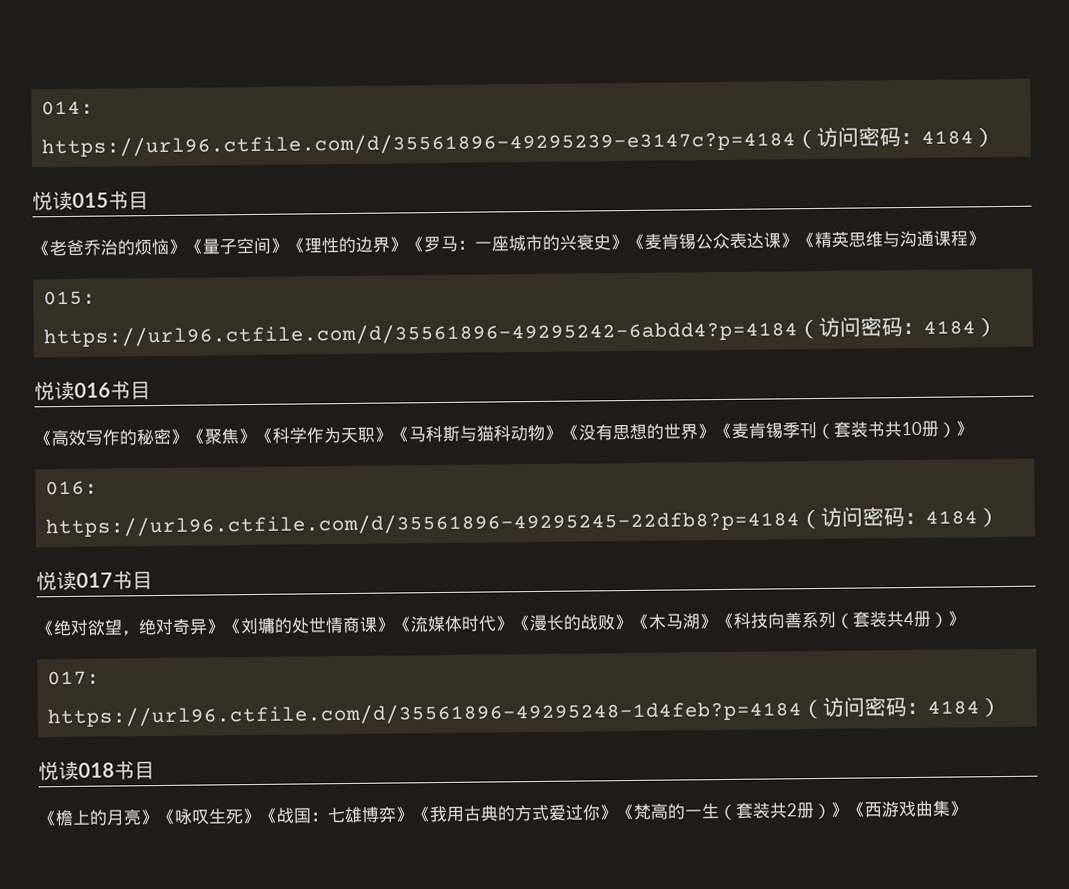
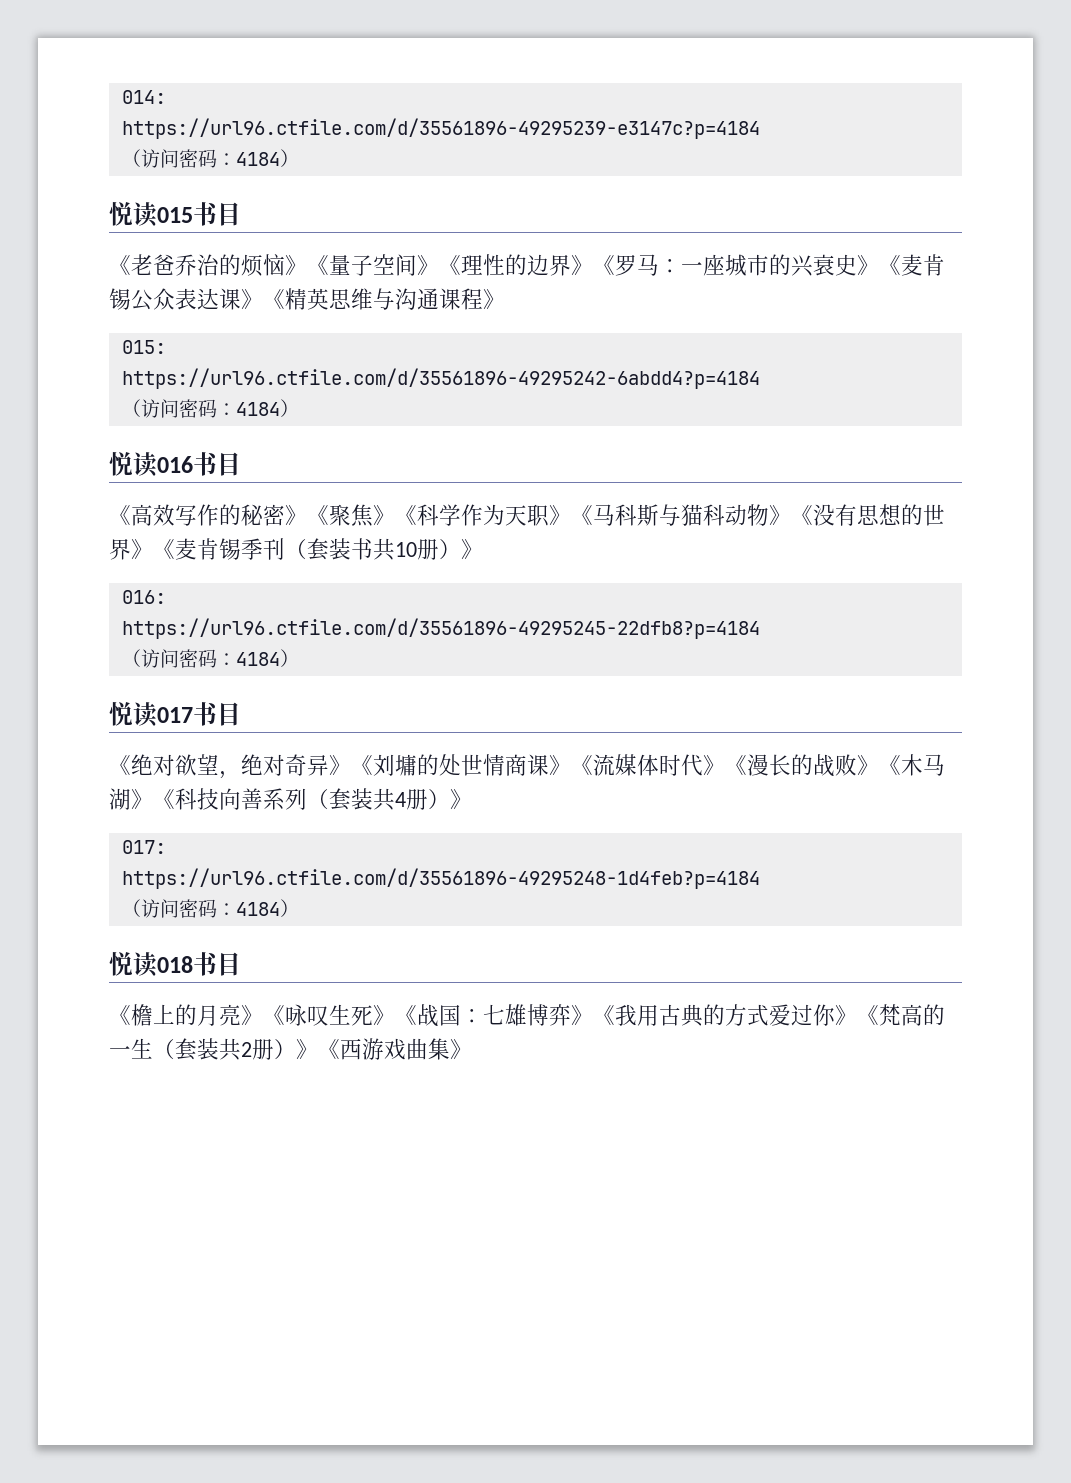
- https://url96.ctfile.com/d/35561896-49295239-e3147c?p=4184（访问密码：4184）
+ https://url96.ctfile.com/d/35561896-49295239-e3147c?p=4184
+ （访问密码：4184）
- https://url96.ctfile.com/d/35561896-49295242-6abdd4?p=4184（访问密码：4184）
+ https://url96.ctfile.com/d/35561896-49295242-6abdd4?p=4184
+ （访问密码：4184）
- https://url96.ctfile.com/d/35561896-49295245-22dfb8?p=4184（访问密码：4184）
+ https://url96.ctfile.com/d/35561896-49295245-22dfb8?p=4184
+ （访问密码：4184）
- https://url96.ctfile.com/d/35561896-49295248-1d4feb?p=4184（访问密码：4184）
+ https://url96.ctfile.com/d/35561896-49295248-1d4feb?p=4184
+ （访问密码：4184）

